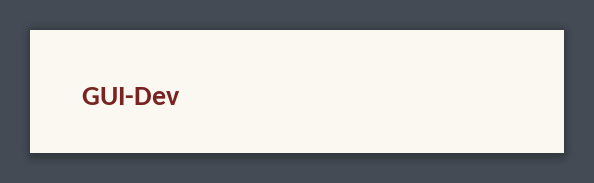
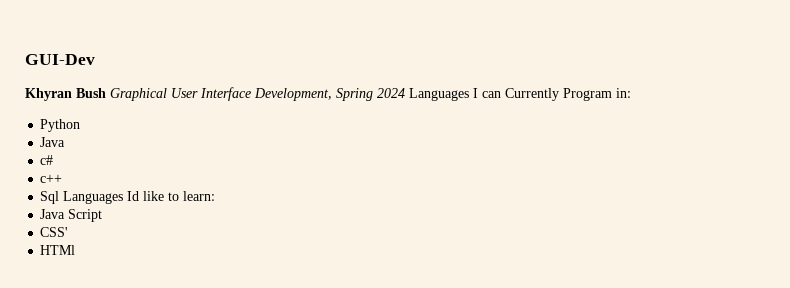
+ Khyran Bush Graphical User Interface Development, Spring 2024 Languages I can Currently Program in:
+ Python
+ Java
+ c#
+ c++
+ Sql Languages Id like to learn:
+ Java Script
+ CSS'
+ HTMl

